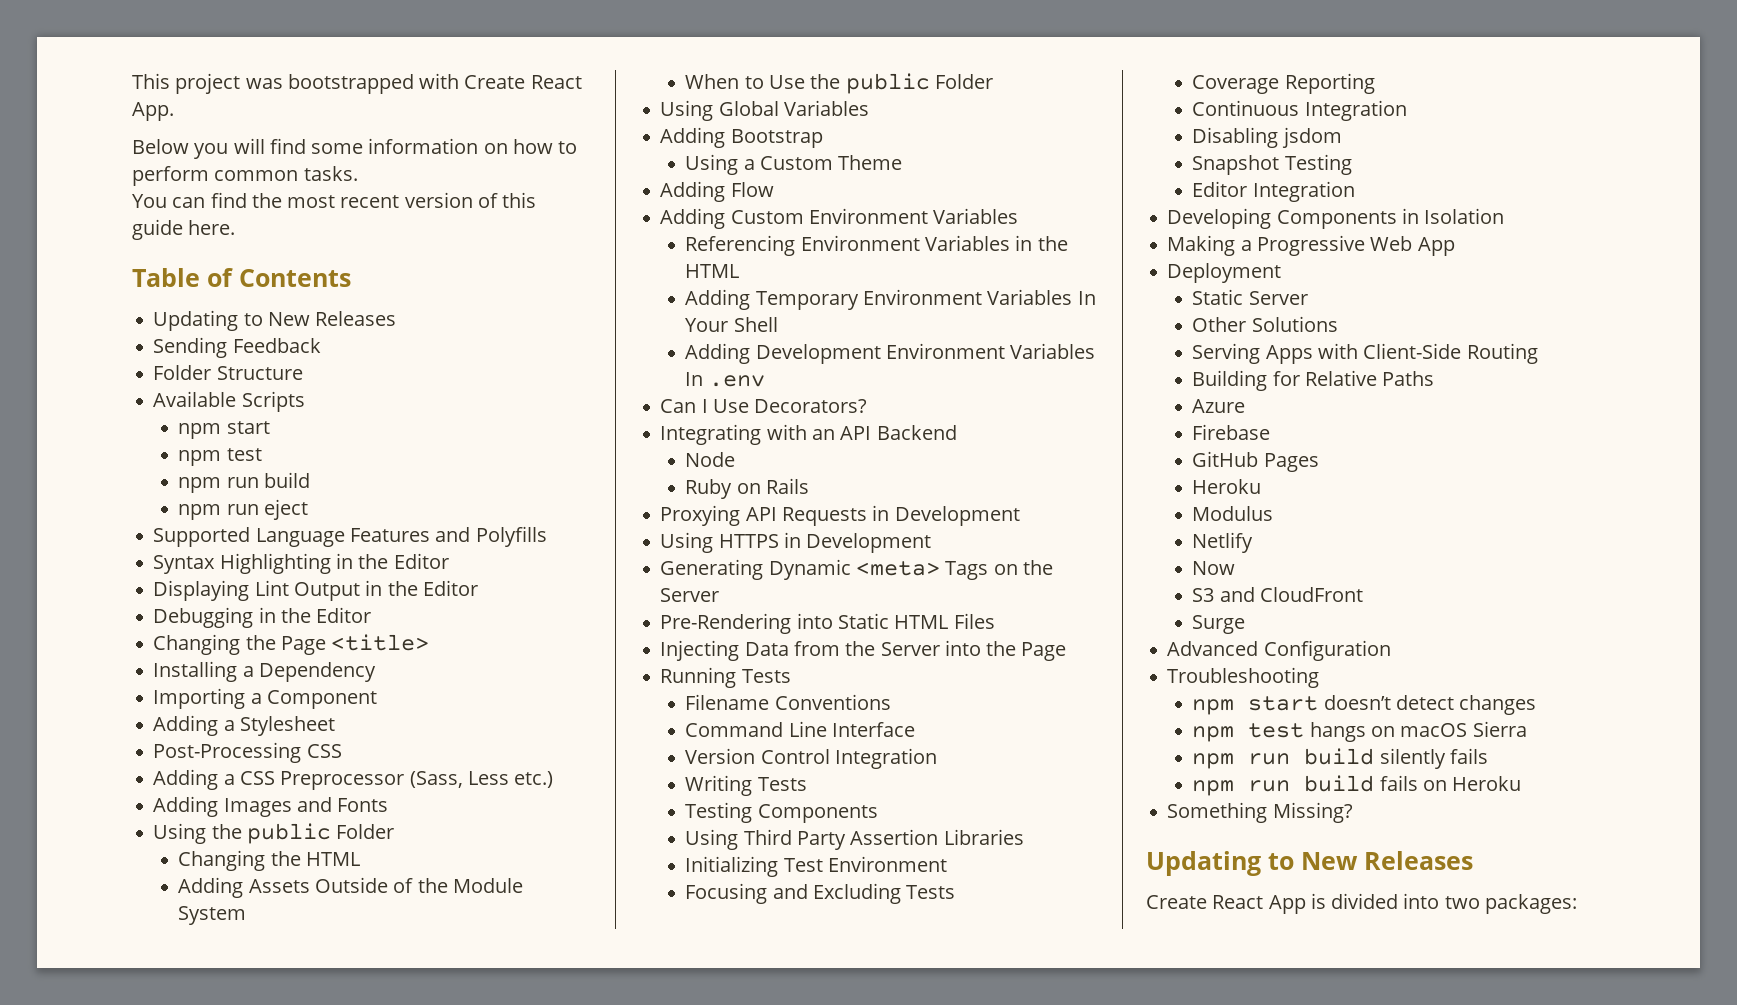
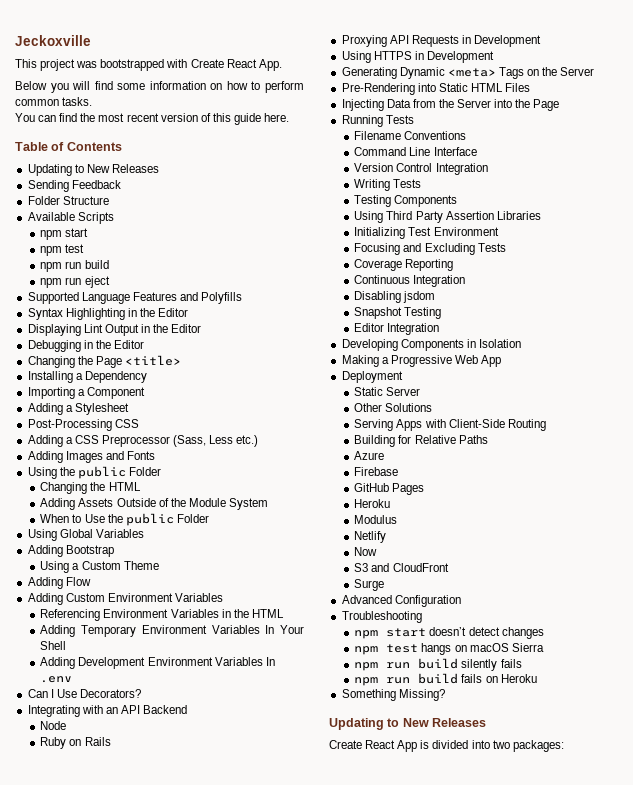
+ Jeckoxville

